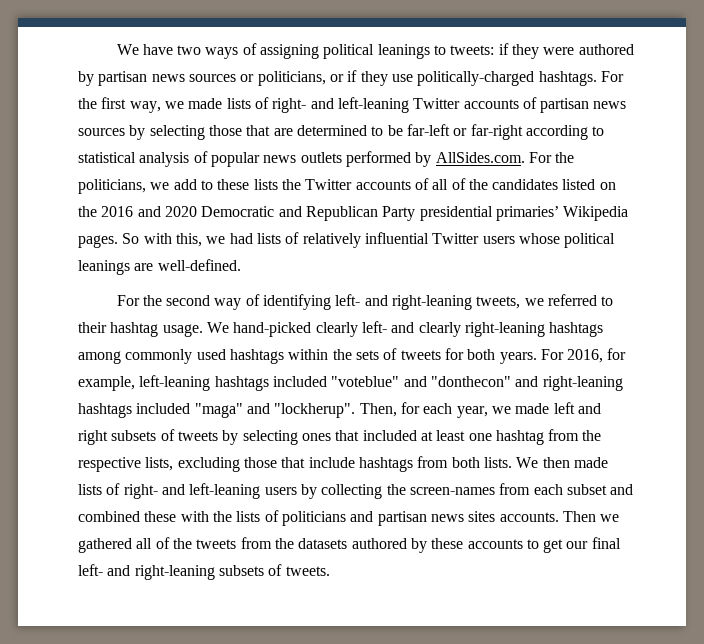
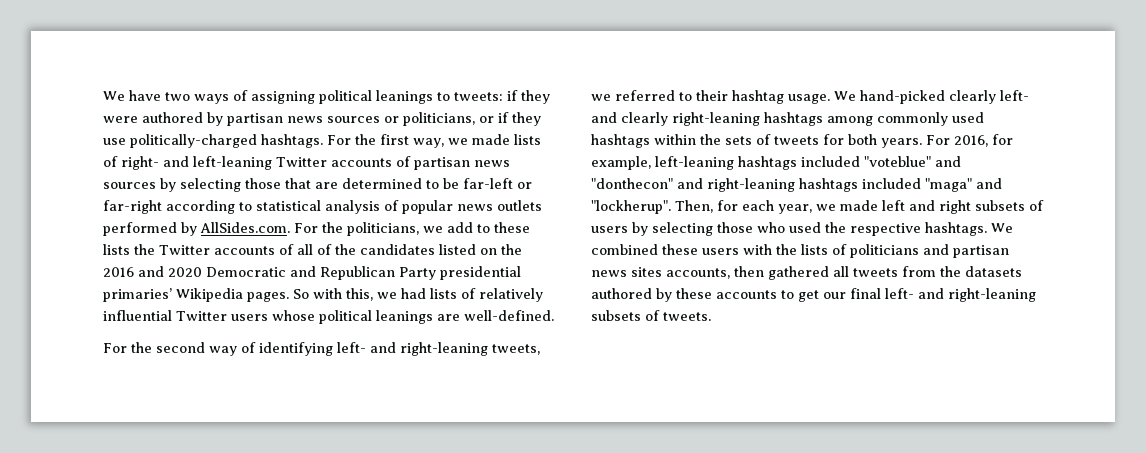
- Then, for each year, we made left and right subsets of tweets by selecting ones that included at least one hashtag from the respective lists, excluding those that include hashtags from both lists. We then made lists of right- and left-leaning users by collecting the screen-names from each subset and combined these with the lists of politicians and partisan news sites accounts. Then we gathered all of the tweets from the datasets authored by these accounts to get our final left- and right-leaning subsets of tweets.
+ Then, for each year, we made left and right subsets of users by selecting those who used the respective hashtags. We combined these users with the lists of politicians and partisan news sites accounts, then gathered all tweets from the datasets authored by these accounts to get our final left- and right-leaning subsets of tweets.

